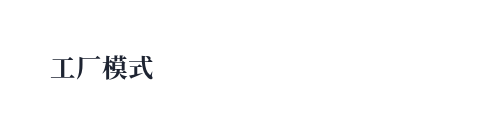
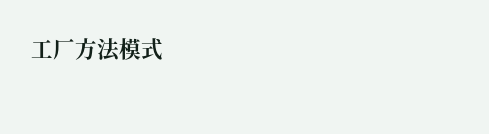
- 工厂模式
+ 工厂方法模式

